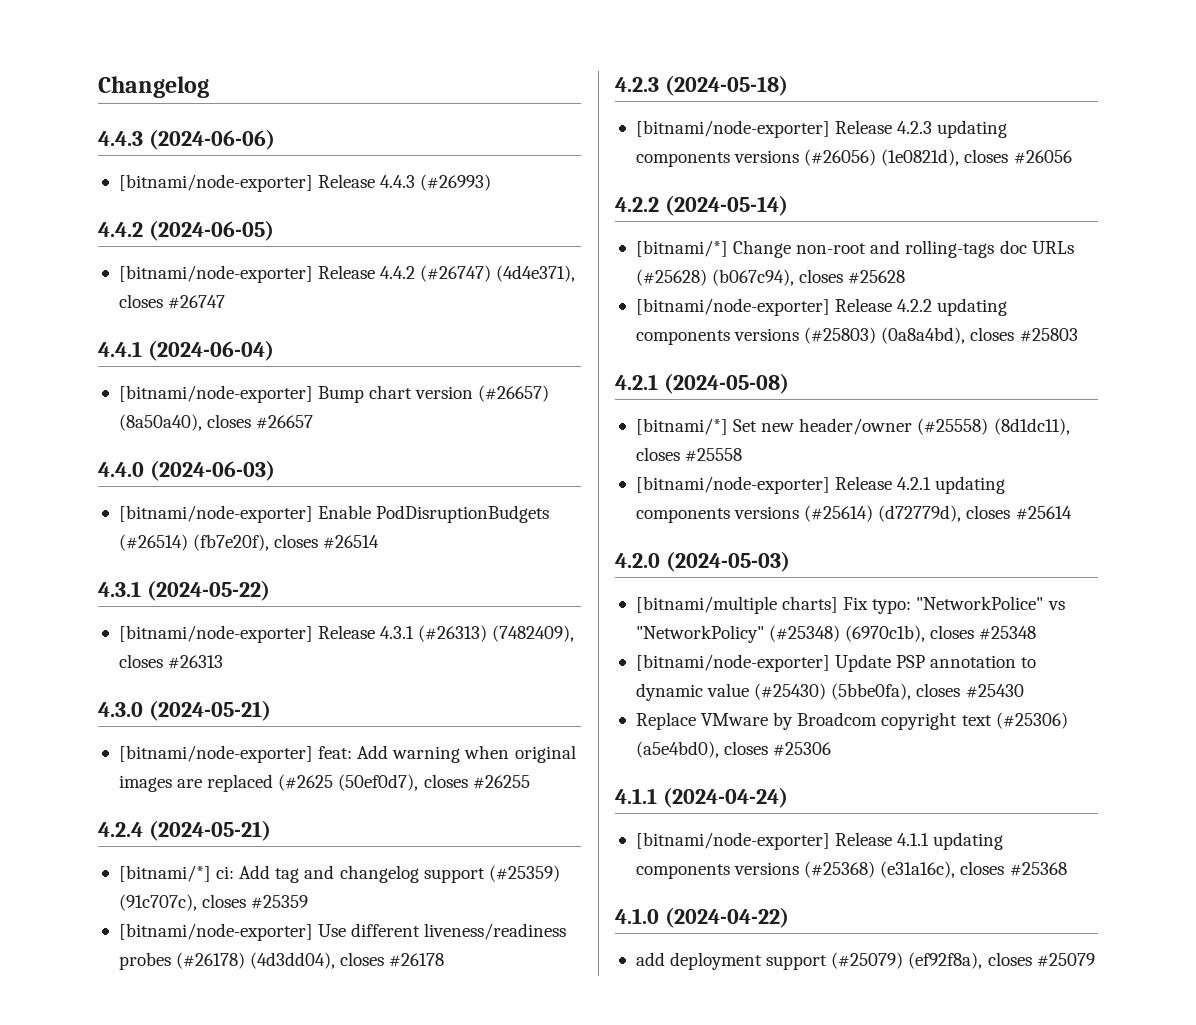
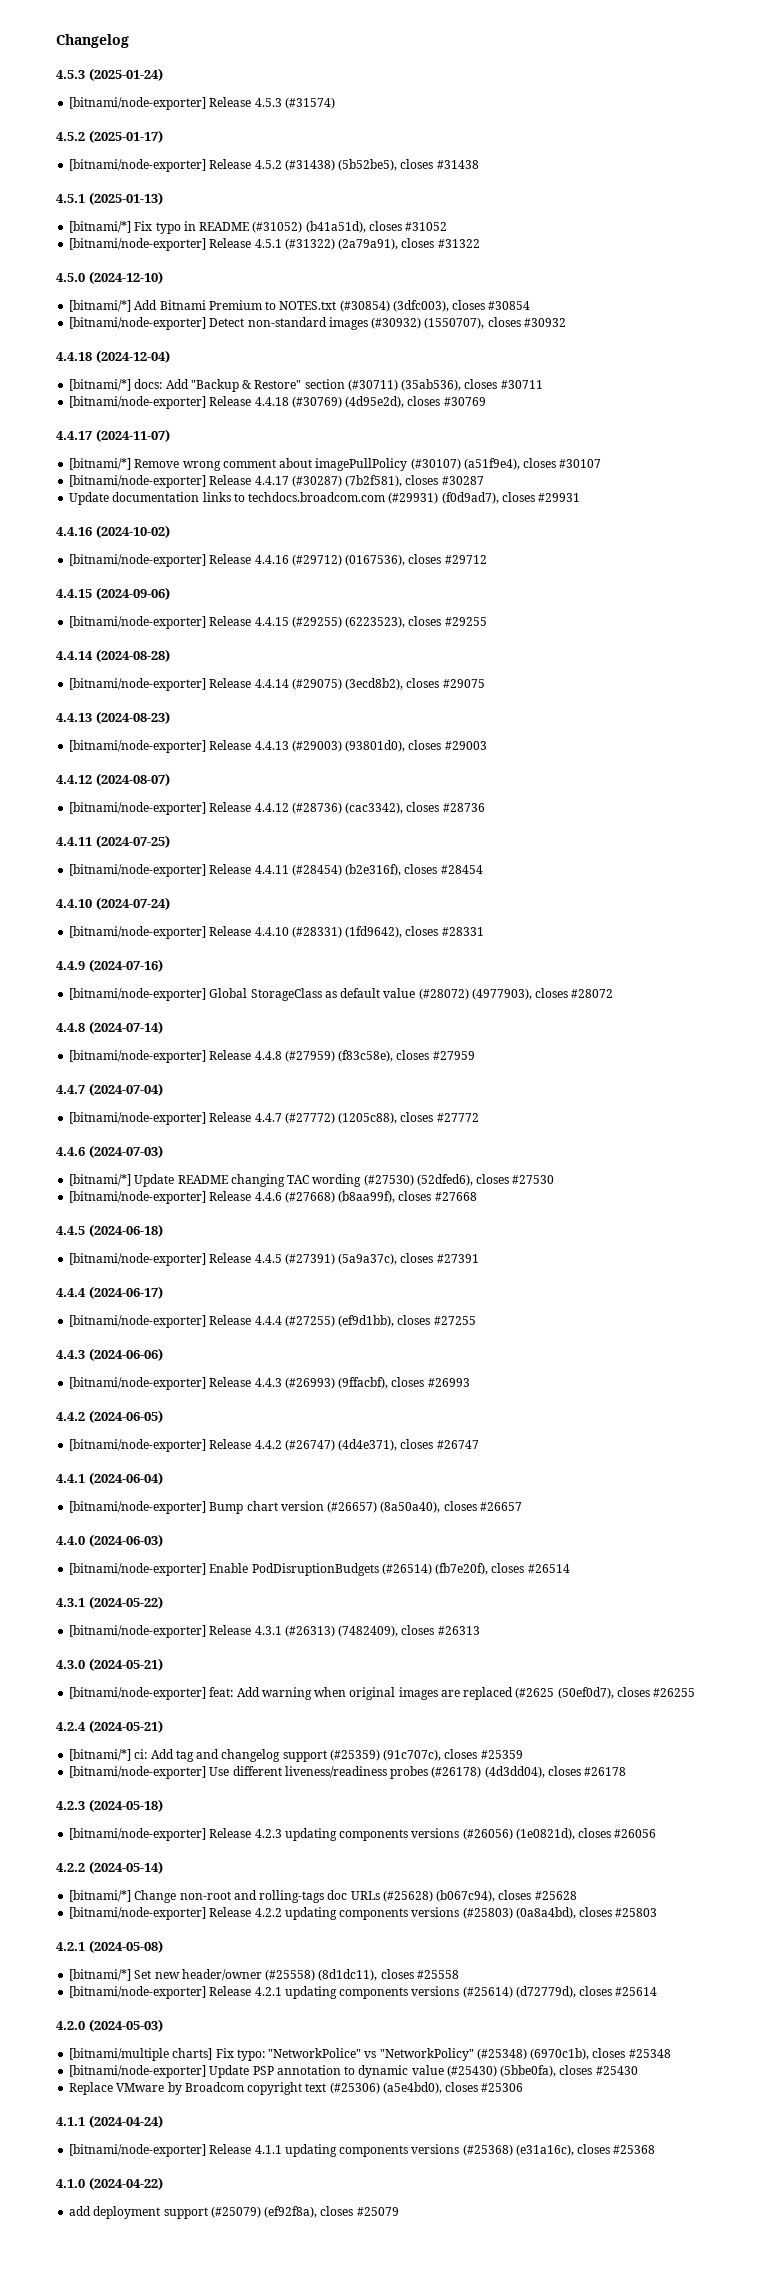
+ 4.5.3 (2025-01-24)
+ [bitnami/node-exporter] Release 4.5.3 (#31574)
+ 4.5.2 (2025-01-17)
+ [bitnami/node-exporter] Release 4.5.2 (#31438) (5b52be5), closes #31438
+ 4.5.1 (2025-01-13)
+ [bitnami/*] Fix typo in README (#31052) (b41a51d), closes #31052
+ [bitnami/node-exporter] Release 4.5.1 (#31322) (2a79a91), closes #31322
+ 4.5.0 (2024-12-10)
+ [bitnami/*] Add Bitnami Premium to NOTES.txt (#30854) (3dfc003), closes #30854
+ [bitnami/node-exporter] Detect non-standard images (#30932) (1550707), closes #30932
+ 4.4.18 (2024-12-04)
+ [bitnami/*] docs: Add "Backup & Restore" section (#30711) (35ab536), closes #30711
+ [bitnami/node-exporter] Release 4.4.18 (#30769) (4d95e2d), closes #30769
+ 4.4.17 (2024-11-07)
+ [bitnami/*] Remove wrong comment about imagePullPolicy (#30107) (a51f9e4), closes #30107
+ [bitnami/node-exporter] Release 4.4.17 (#30287) (7b2f581), closes #30287
+ Update documentation links to techdocs.broadcom.com (#29931) (f0d9ad7), closes #29931
+ 4.4.16 (2024-10-02)
+ [bitnami/node-exporter] Release 4.4.16 (#29712) (0167536), closes #29712
+ 4.4.15 (2024-09-06)
+ [bitnami/node-exporter] Release 4.4.15 (#29255) (6223523), closes #29255
+ 4.4.14 (2024-08-28)
+ [bitnami/node-exporter] Release 4.4.14 (#29075) (3ecd8b2), closes #29075
+ 4.4.13 (2024-08-23)
+ [bitnami/node-exporter] Release 4.4.13 (#29003) (93801d0), closes #29003
+ 4.4.12 (2024-08-07)
+ [bitnami/node-exporter] Release 4.4.12 (#28736) (cac3342), closes #28736
+ 4.4.11 (2024-07-25)
+ [bitnami/node-exporter] Release 4.4.11 (#28454) (b2e316f), closes #28454
+ 4.4.10 (2024-07-24)
+ [bitnami/node-exporter] Release 4.4.10 (#28331) (1fd9642), closes #28331
+ 4.4.9 (2024-07-16)
+ [bitnami/node-exporter] Global StorageClass as default value (#28072) (4977903), closes #28072
+ 4.4.8 (2024-07-14)
+ [bitnami/node-exporter] Release 4.4.8 (#27959) (f83c58e), closes #27959
+ 4.4.7 (2024-07-04)
+ [bitnami/node-exporter] Release 4.4.7 (#27772) (1205c88), closes #27772
+ 4.4.6 (2024-07-03)
+ [bitnami/*] Update README changing TAC wording (#27530) (52dfed6), closes #27530
+ [bitnami/node-exporter] Release 4.4.6 (#27668) (b8aa99f), closes #27668
+ 4.4.5 (2024-06-18)
+ [bitnami/node-exporter] Release 4.4.5 (#27391) (5a9a37c), closes #27391
+ 4.4.4 (2024-06-17)
+ [bitnami/node-exporter] Release 4.4.4 (#27255) (ef9d1bb), closes #27255
- [bitnami/node-exporter] Release 4.4.3 (#26993)
+ [bitnami/node-exporter] Release 4.4.3 (#26993) (9ffacbf), closes #26993

